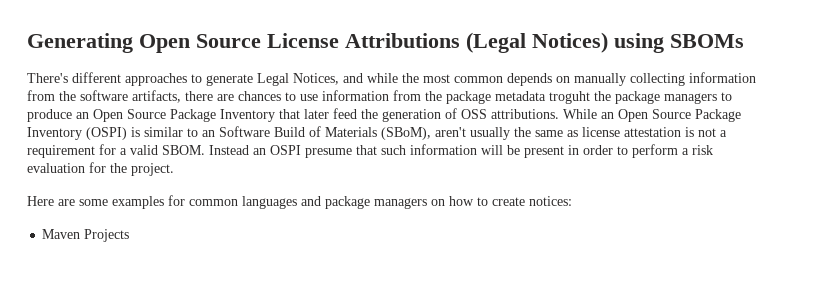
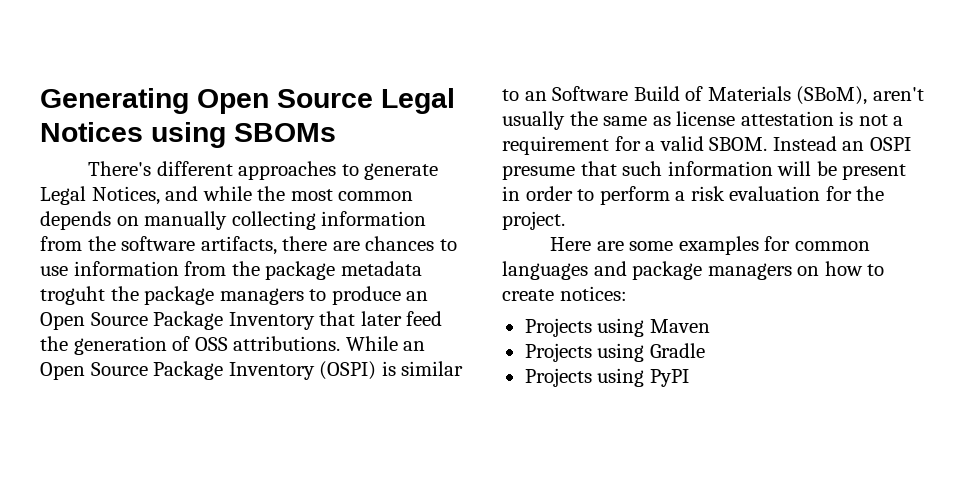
- Generating Open Source License Attributions (Legal Notices) using SBOMs
+ Generating Open Source Legal Notices using SBOMs
- Maven Projects
+ Projects using Maven
+ Projects using Gradle
+ Projects using PyPI

